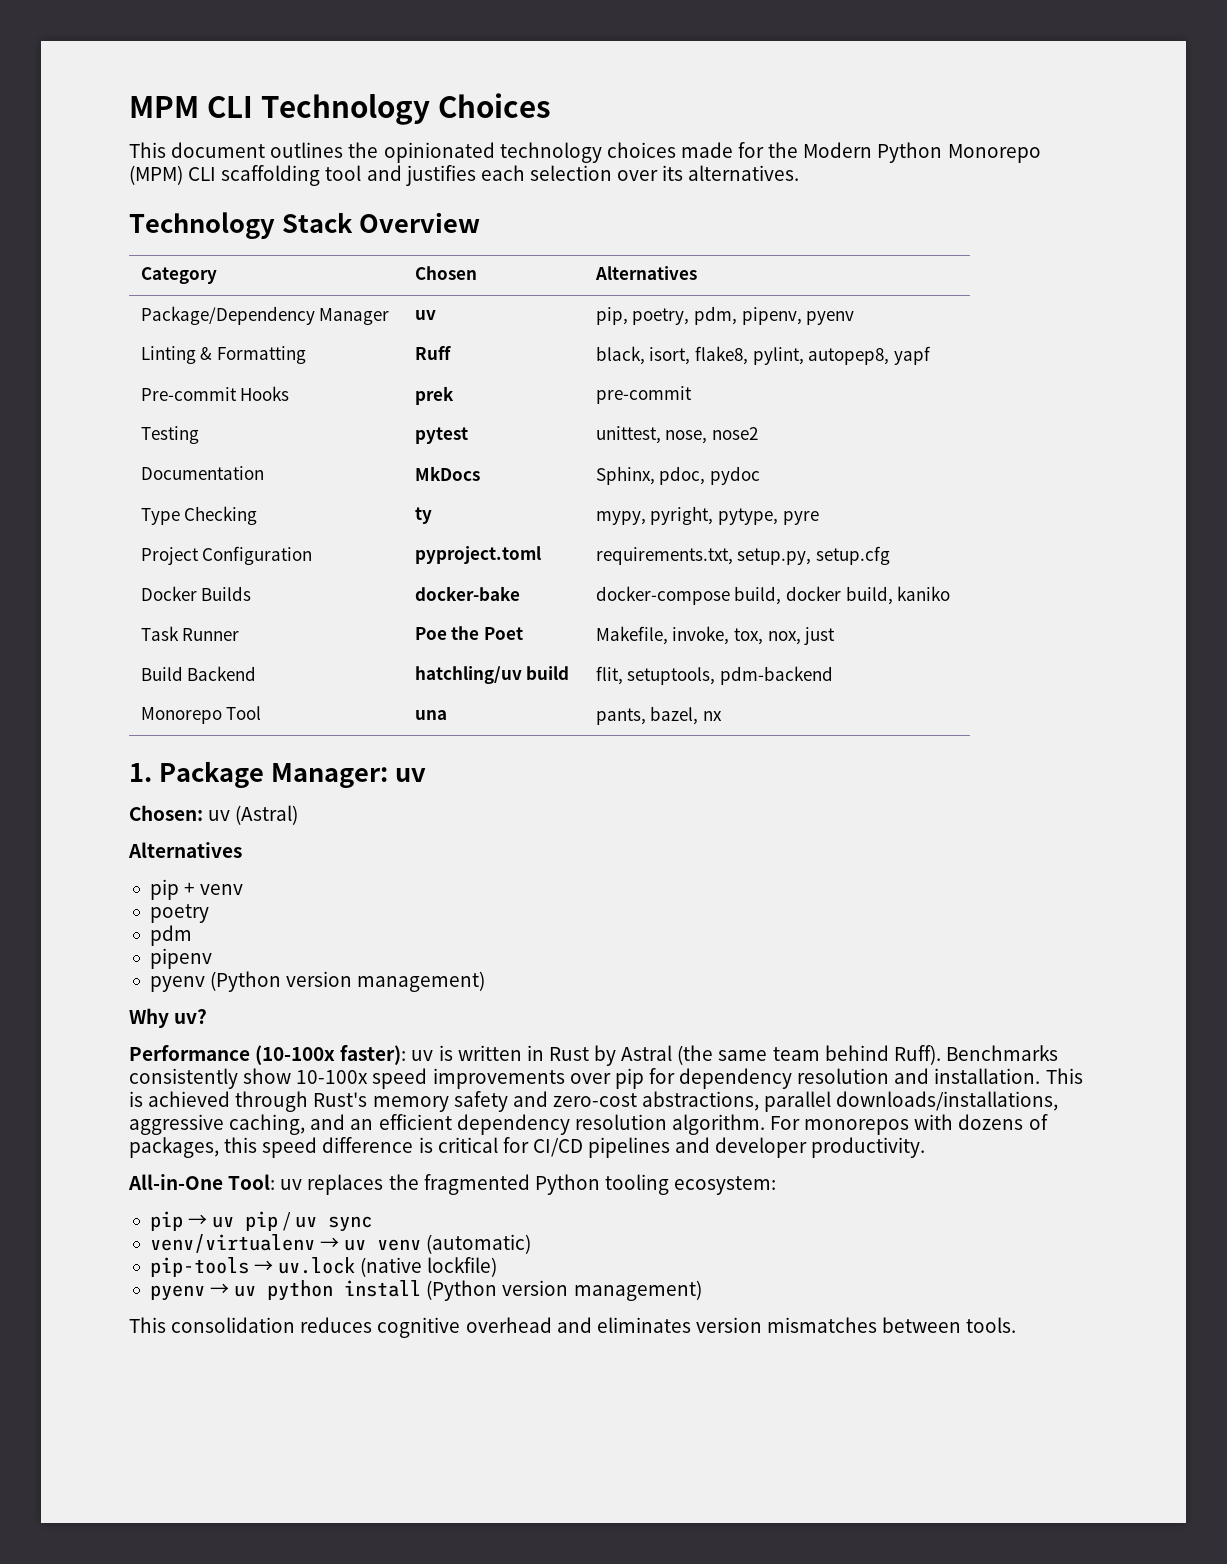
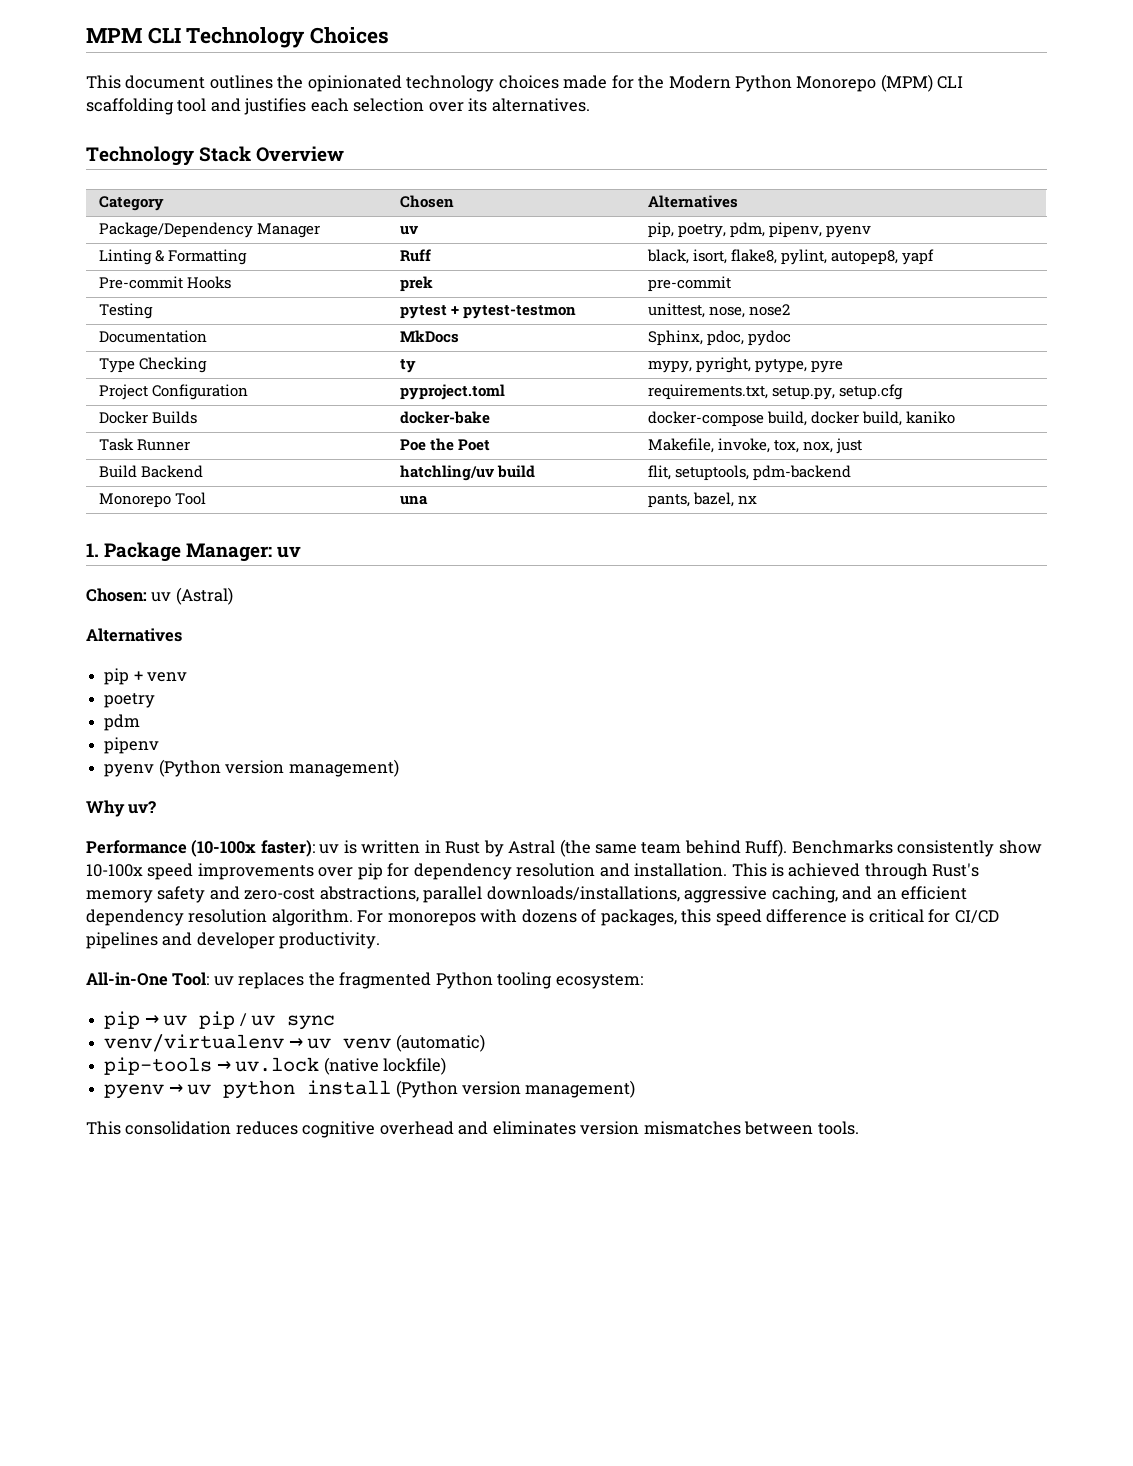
- Testing | pytest | unittest, nose, nose2
+ Testing | pytest + pytest-testmon | unittest, nose, nose2

